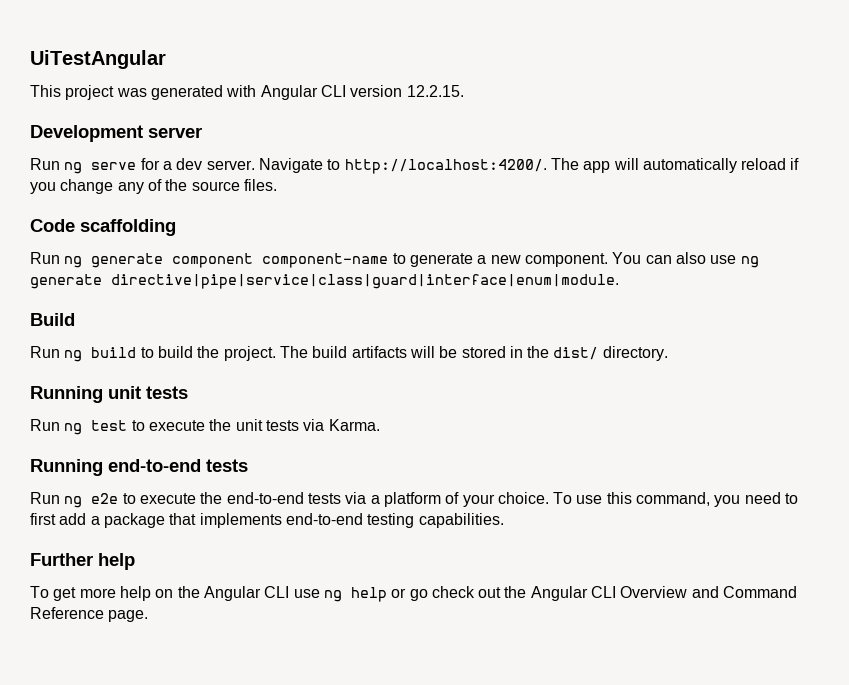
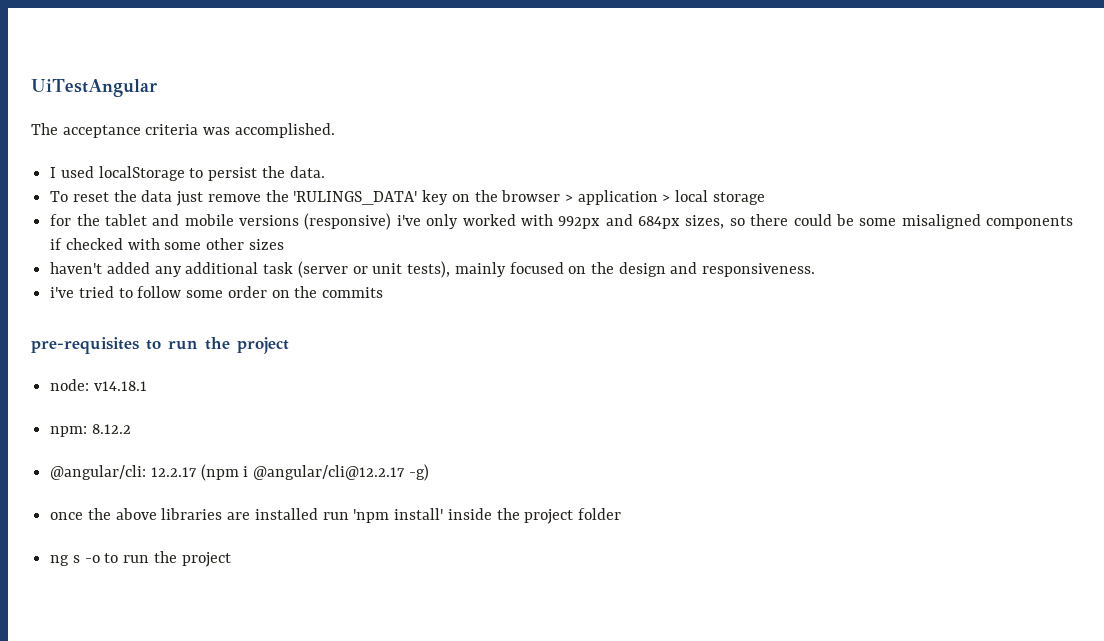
- This project was generated with Angular CLI version 12.2.15.
- Development server
- Run ng serve for a dev server. Navigate to http://localhost:4200/. The app will automatically reload if you change any of the source files.
- Code scaffolding
- Run ng generate component component-name to generate a new component. You can also use ng generate directive|pipe|service|class|guard|interface|enum|module.
- Build
- Run ng build to build the project. The build artifacts will be stored in the dist/ directory.
- Running unit tests
- Run ng test to execute the unit tests via Karma.
- Running end-to-end tests
- Run ng e2e to execute the end-to-end tests via a platform of your choice. To use this command, you need to first add a package that implements end-to-end testing capabilities.
- Further help
- To get more help on the Angular CLI use ng help or go check out the Angular CLI Overview and Command Reference page.
+ The acceptance criteria was accomplished.
+ I used localStorage to persist the data.
+ To reset the data just remove the 'RULINGS_DATA' key on the browser > application > local storage
+ for the tablet and mobile versions (responsive) i've only worked with 992px and 684px sizes, so there could be some misaligned components if checked with some other sizes
+ haven't added any additional task (server or unit tests), mainly focused on the design and responsiveness.
+ i've tried to follow some order on the commits
+ pre-requisites to run the project
+ node: v14.18.1
+ npm: 8.12.2
+ @angular/cli: 12.2.17 (npm i @angular/cli@12.2.17 -g)
+ once the above libraries are installed run 'npm install' inside the project folder
+ ng s -o to run the project

